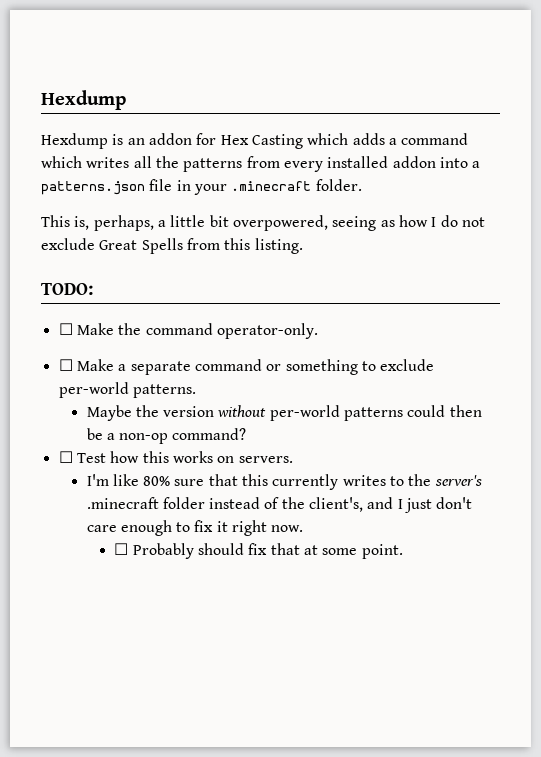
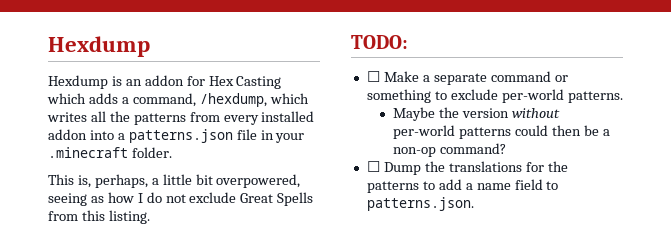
- Hexdump is an addon for Hex Casting which adds a command which writes all the patterns from every installed addon into a patterns.json file in your .minecraft folder.
+ Hexdump is an addon for Hex Casting which adds a command, /hexdump, which writes all the patterns from every installed addon into a patterns.json file in your .minecraft folder.
- ☐ Make the command operator-only.
- ☐ Test how this works on servers.
- I'm like 80% sure that this currently writes to the server's .minecraft folder instead of the client's, and I just don't care enough to fix it right now.
- ☐ Probably should fix that at some point.
+ ☐ Dump the translations for the patterns to add a name field to patterns.json.

